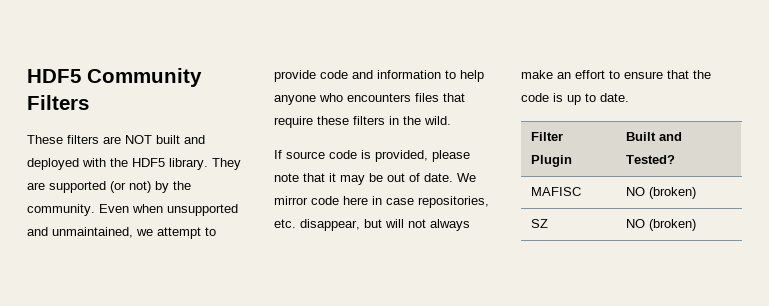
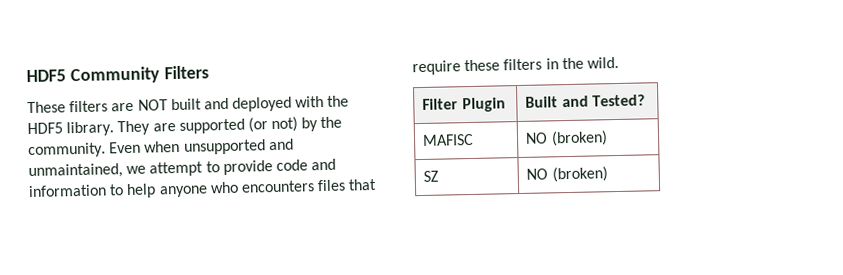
- If source code is provided, please note that it may be out of date. We mirror code here in case repositories, etc. disappear, but will not always make an effort to ensure that the code is up to date.

